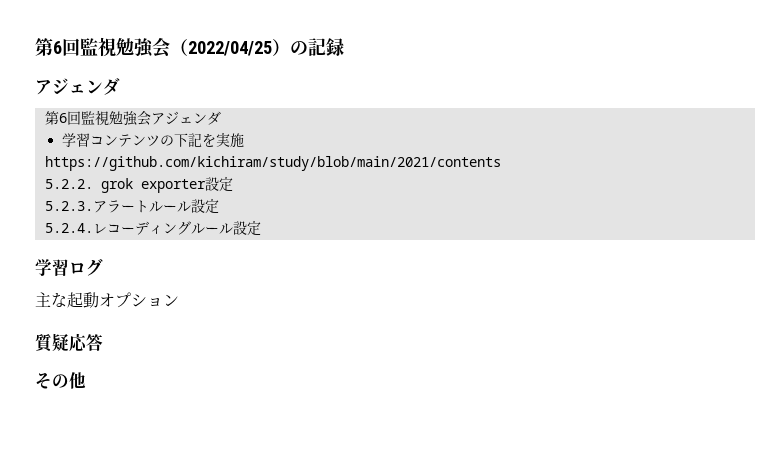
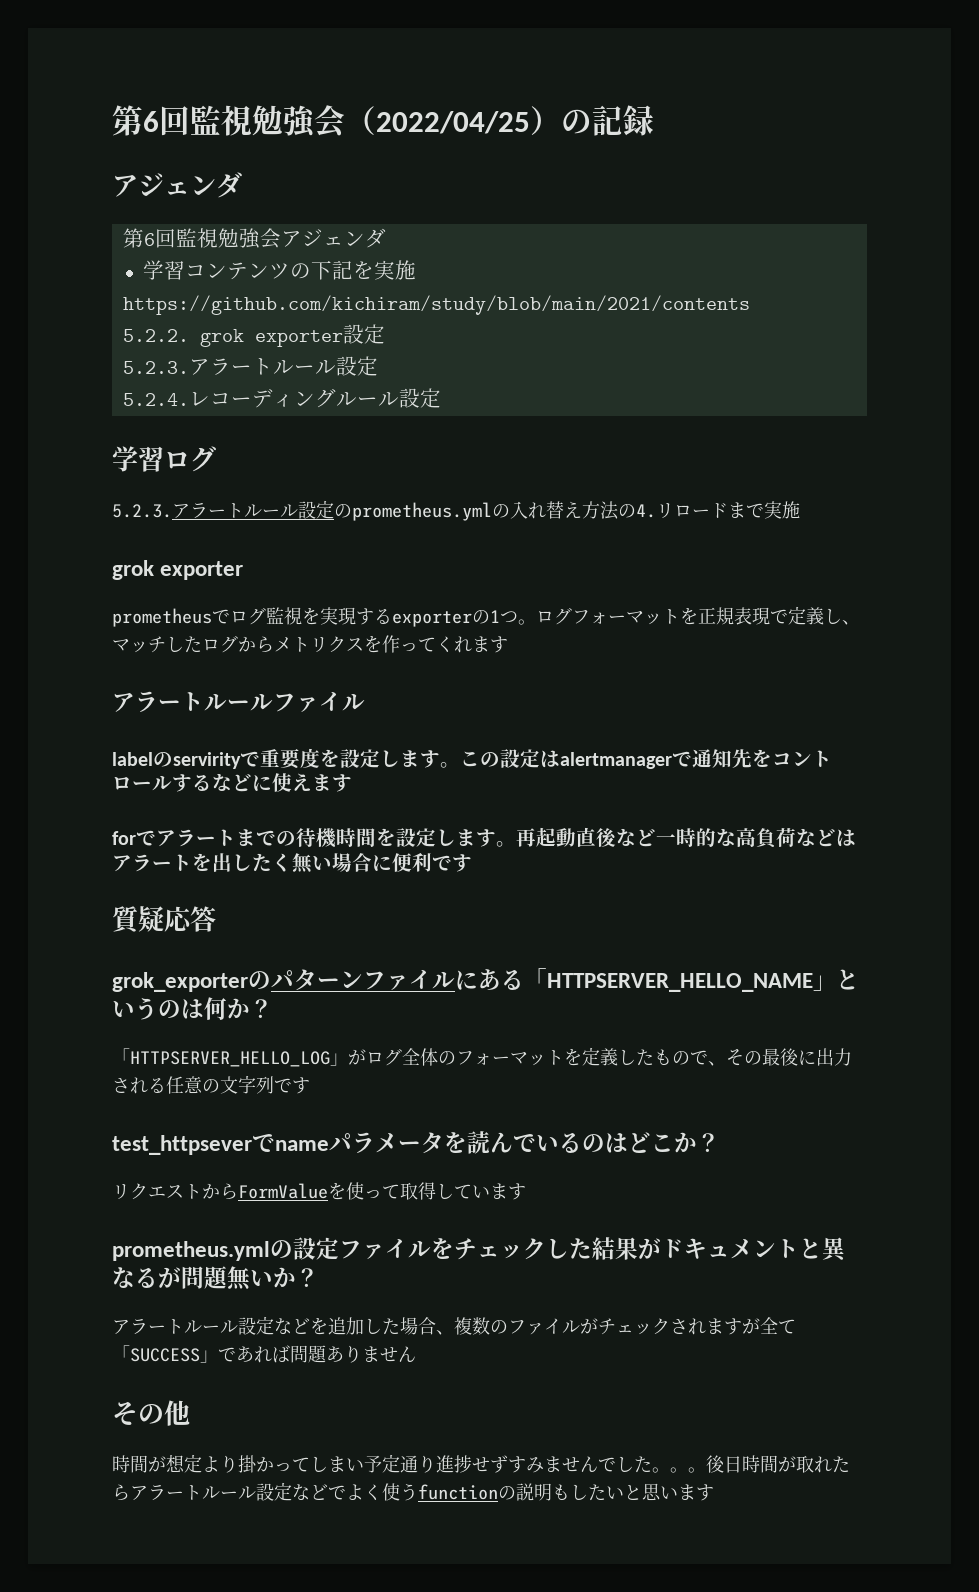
- 主な起動オプション
+ 5.2.3.アラートルール設定のprometheus.ymlの入れ替え方法の4.リロードまで実施
+ grok exporter
+ prometheusでログ監視を実現するexporterの1つ。ログフォーマットを正規表現で定義し、マッチしたログからメトリクスを作ってくれます
+ アラートルールファイル
+ labelのservirityで重要度を設定します。この設定はalertmanagerで通知先をコントロールするなどに使えます
+ forでアラートまでの待機時間を設定します。再起動直後など一時的な高負荷などはアラートを出したく無い場合に便利です
  質疑応答
+ grok_exporterのパターンファイルにある「HTTPSERVER_HELLO_NAME」というのは何か？
+ 「HTTPSERVER_HELLO_LOG」がログ全体のフォーマットを定義したもので、その最後に出力される任意の文字列です
+ test_httpseverでnameパラメータを読んでいるのはどこか？
+ リクエストからFormValueを使って取得しています
+ prometheus.ymlの設定ファイルをチェックした結果がドキュメントと異なるが問題無いか？
+ アラートルール設定などを追加した場合、複数のファイルがチェックされますが全て「SUCCESS」であれば問題ありません
  その他
+ 時間が想定より掛かってしまい予定通り進捗せずすみませんでした。。。後日時間が取れたらアラートルール設定などでよく使うfunctionの説明もしたいと思います

